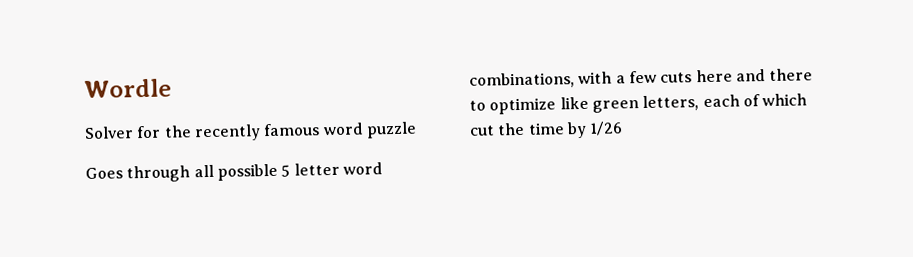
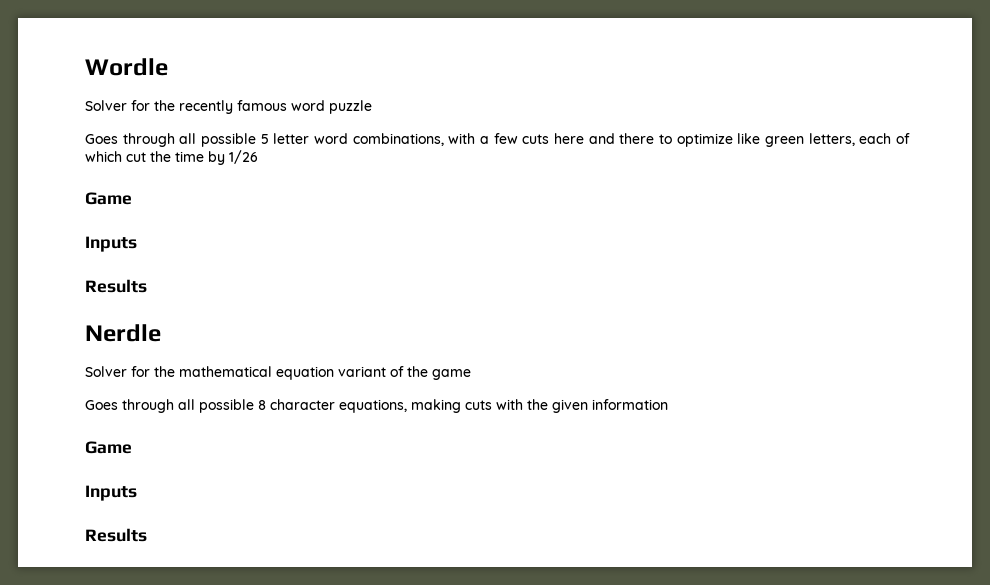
  Goes through all possible 5 letter word combinations, with a few cuts here and there to optimize like green letters, each of which cut the time by 1/26
+ Game
+ Inputs
+ Results
+ Nerdle
+ Solver for the mathematical equation variant of the game
+ Goes through all possible 8 character equations, making cuts with the given information
+ Game
+ Inputs
+ Results

